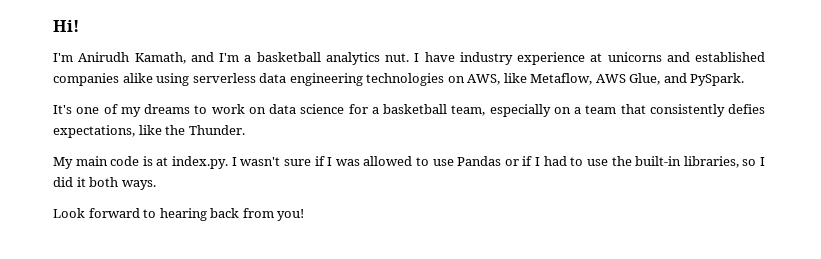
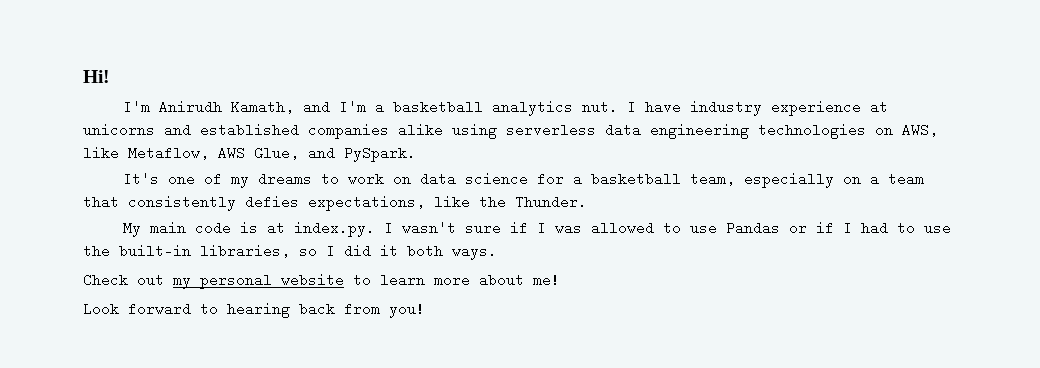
+ Check out my personal website to learn more about me!

